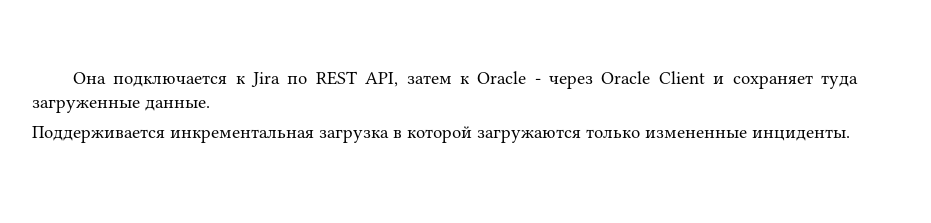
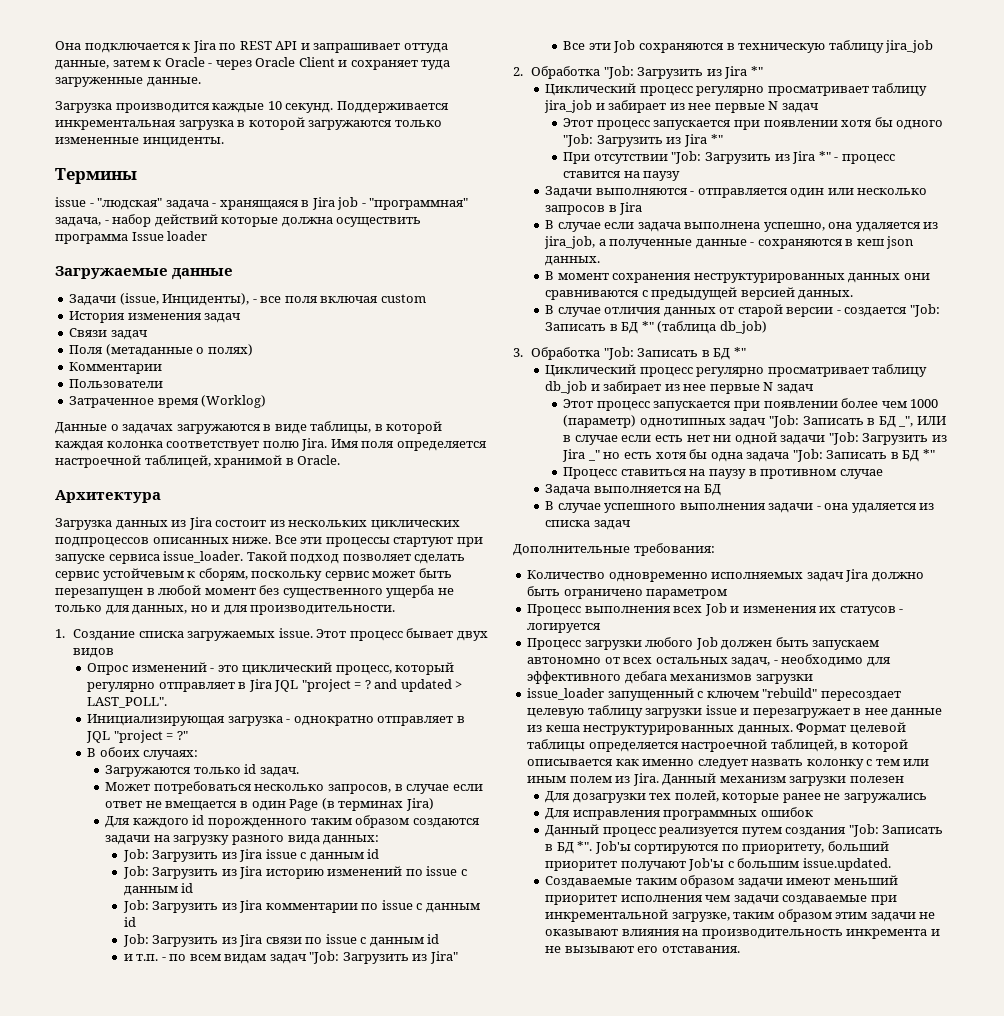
- Она подключается к Jira по REST API, затем к Oracle - через Oracle Client и сохраняет туда загруженные данные.
+ Она подключается к Jira по REST API и запрашивает оттуда данные, затем к Oracle - через Oracle Client и сохраняет туда загруженные данные.
+ Загрузка производится каждые 10 секунд.
+ Термины
+ issue - "людская" задача - хранящаяся в Jira job - "программная" задача, - набор действий которые должна осуществить программа Issue loader
+ Загружаемые данные
+ Задачи (issue, Инциденты), - все поля включая custom
+ История изменения задач
+ Связи задач
+ Поля (метаданные о полях)
+ Комментарии
+ Пользователи
+ Затраченное время (Worklog)
+ Данные о задачах загружаются в виде таблицы, в которой каждая колонка соответствует полю Jira. Имя поля определяется настроечной таблицей, хранимой в Oracle.
+ Архитектура
+ Загрузка данных из Jira состоит из нескольких циклических подпроцессов описанных ниже. Все эти процессы стартуют при запуске сервиса issue_loader. Такой подход позволяет сделать сервис устойчевым к сборям, поскольку сервис может быть перезапущен в любой момент без существенного ущерба не только для данных, но и для производительности.
+ 1. Создание списка загружаемых issue. Этот процесс бывает двух видов
+ Опрос изменений - это циклический процесс, который регулярно отправляет в Jira JQL "project = ? and updated > LAST_POLL".
+ Инициализирующая загрузка - однократно отправляет в JQL "project = ?"
+ В обоих случаях:
+ Загружаются только id задач.
+ Может потребоваться несколько запросов, в случае если ответ не вмещается в один Page (в терминах Jira)
+ Для каждого id порожденного таким образом создаются задачи на загрузку разного вида данных:
+ Job: Загрузить из Jira issue с данным id
+ Job: Загрузить из Jira историю изменений по issue с данным id
+ Job: Загрузить из Jira комментарии по issue с данным id
+ Job: Загрузить из Jira связи по issue с данным id
+ и т.п. - по всем видам задач "Job: Загрузить из Jira"
+ Все эти Job сохраняются в техническую таблицу jira_job
+ 2. Обработка "Job: Загрузить из Jira *"
+ Циклический процесс регулярно просматривает таблицу jira_job и забирает из нее первые N задач
+ Этот процесс запускается при появлении хотя бы одного "Job: Загрузить из Jira *"
+ При отсутствии "Job: Загрузить из Jira *" - процесс ставится на паузу
+ Задачи выполняются - отправляется один или несколько запросов в Jira
+ В случае если задача выполнена успешно, она удаляется из jira_job, а полученные данные - сохраняются в кеш json данных.
+ В момент сохранения неструктурированных данных они сравниваются с предыдущей версией данных.
+ В случае отличия данных от старой версии - создается "Job: Записать в БД *" (таблица db_job)
+ 3. Обработка "Job: Записать в БД *"
+ Циклический процесс регулярно просматривает таблицу db_job и забирает из нее первые N задач
+ Этот процесс запускается при появлении более чем 1000 (параметр) однотипных задач "Job: Записать в БД _", ИЛИ в случае если есть нет ни одной задачи "Job: Загрузить из Jira _" но есть хотя бы одна задача "Job: Записать в БД *"
+ Процесс ставиться на паузу в противном случае
+ Задача выполняется на БД
+ В случае успешного выполнения задачи - она удаляется из списка задач
+ Дополнительные требования:
+ Количество одновременно исполняемых задач Jira должно быть ограничено параметром
+ Процесс выполнения всех Job и изменения их статусов - логируется
+ Процесс загрузки любого Job должен быть запускаем автономно от всех остальных задач, - необходимо для эффективного дебага механизмов загрузки
+ issue_loader запущенный с ключем "rebuild" пересоздает целевую таблицу загрузки issue и перезагружает в нее данные из кеша неструктурированных данных. Формат целевой таблицы определяется настроечной таблицей, в которой описывается как именно следует назвать колонку с тем или иным полем из Jira. Данный механизм загрузки полезен
+ Для дозагрузки тех полей, которые ранее не загружались
+ Для исправления программных ошибок
+ Данный процесс реализуется путем создания "Job: Записать в БД *". Job'ы сортируются по приоритету, больший приоритет получают Job'ы с большим issue.updated.
+ Создаваемые таким образом задачи имеют меньший приоритет исполнения чем задачи создаваемые при инкрементальной загрузке, таким образом этим задачи не оказывают влияния на производительность инкремента и не вызывают его отставания.

